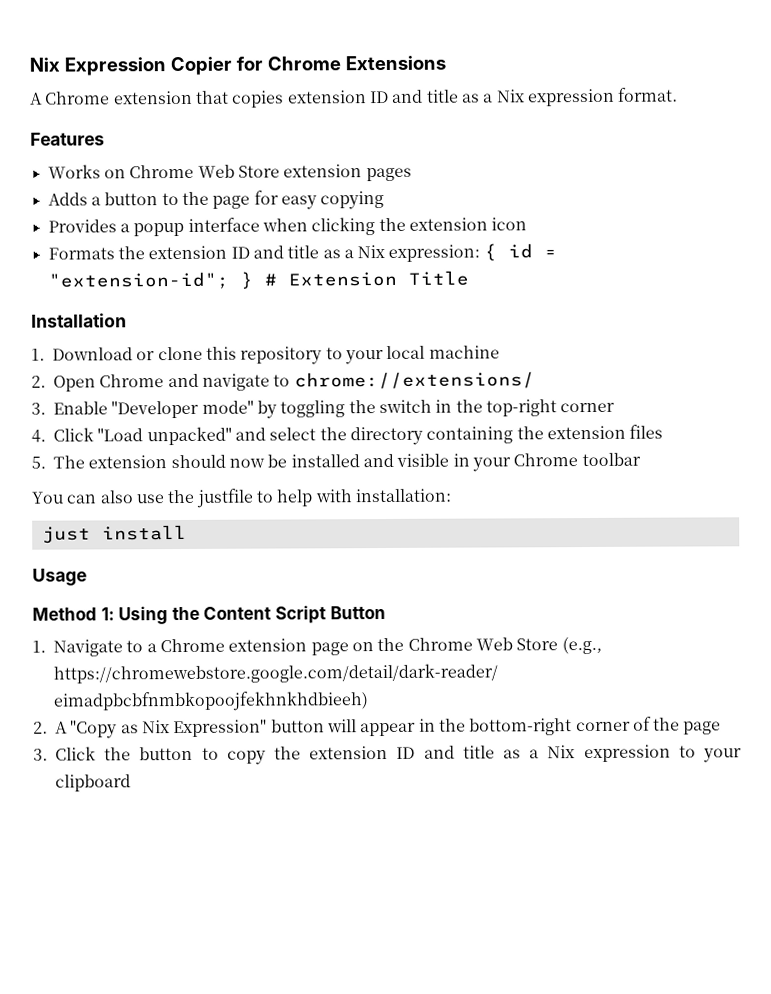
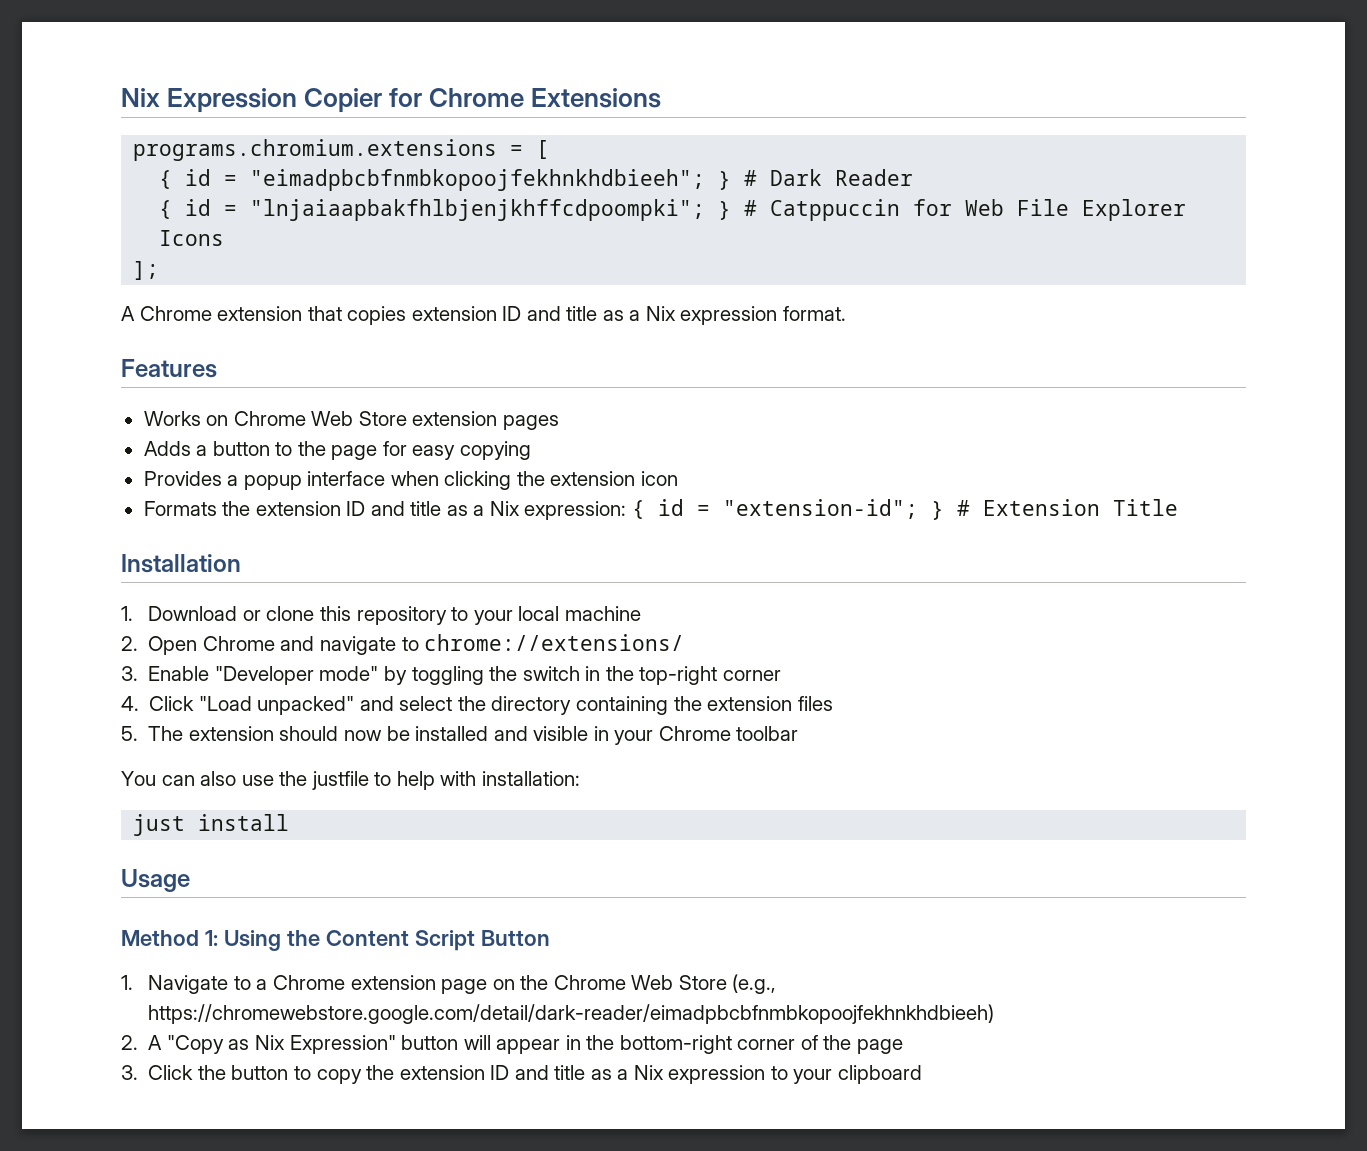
+ programs.chromium.extensions = [
+ { id = "eimadpbcbfnmbkopoojfekhnkhdbieeh"; } # Dark Reader
+ { id = "lnjaiaapbakfhlbjenjkhffcdpoompki"; } # Catppuccin for Web File Explorer Icons
+ ];

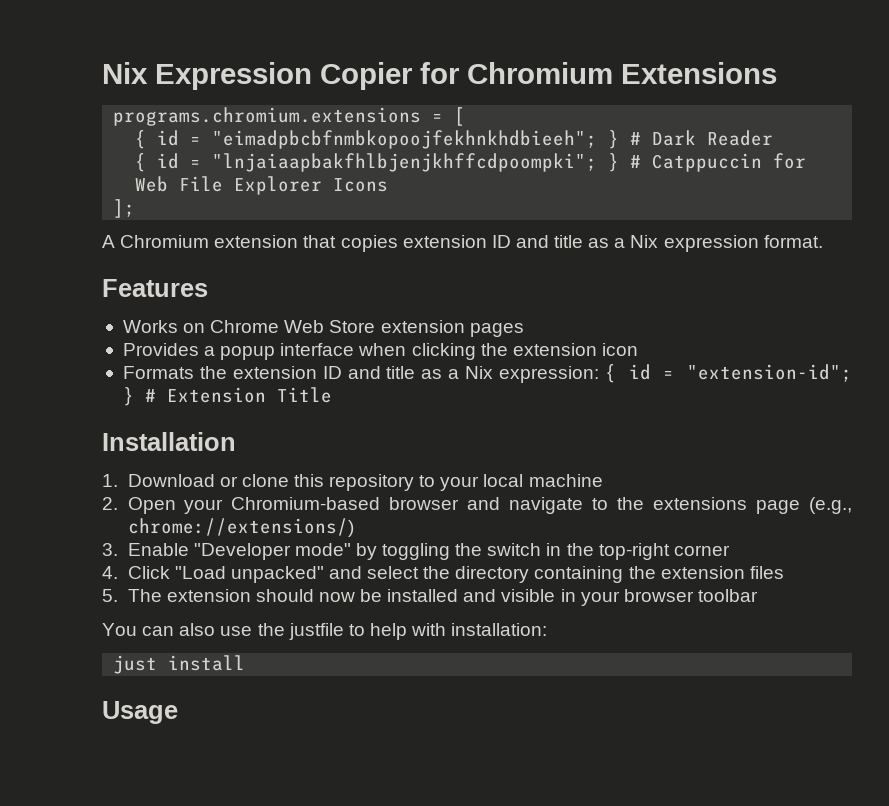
- Nix Expression Copier for Chrome Extensions
+ Nix Expression Copier for Chromium Extensions
- A Chrome extension that copies extension ID and title as a Nix expression format.
+ A Chromium extension that copies extension ID and title as a Nix expression format.
- Adds a button to the page for easy copying
- 2. Open Chrome and navigate to chrome://extensions/
+ 2. Open your Chromium-based browser and navigate to the extensions page (e.g., chrome://extensions/)
- 5. The extension should now be installed and visible in your Chrome toolbar
+ 5. The extension should now be installed and visible in your browser toolbar
- Method 1: Using the Content Script Button
- 1. Navigate to a Chrome extension page on the Chrome Web Store (e.g., https://chromewebstore.google.com/detail/dark-reader/eimadpbcbfnmbkopoojfekhnkhdbieeh)
- 2. A "Copy as Nix Expression" button will appear in the bottom-right corner of the page
- 3. Click the button to copy the extension ID and title as a Nix expression to your clipboard

